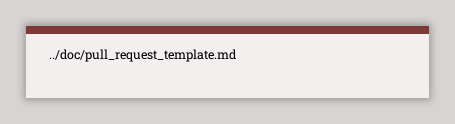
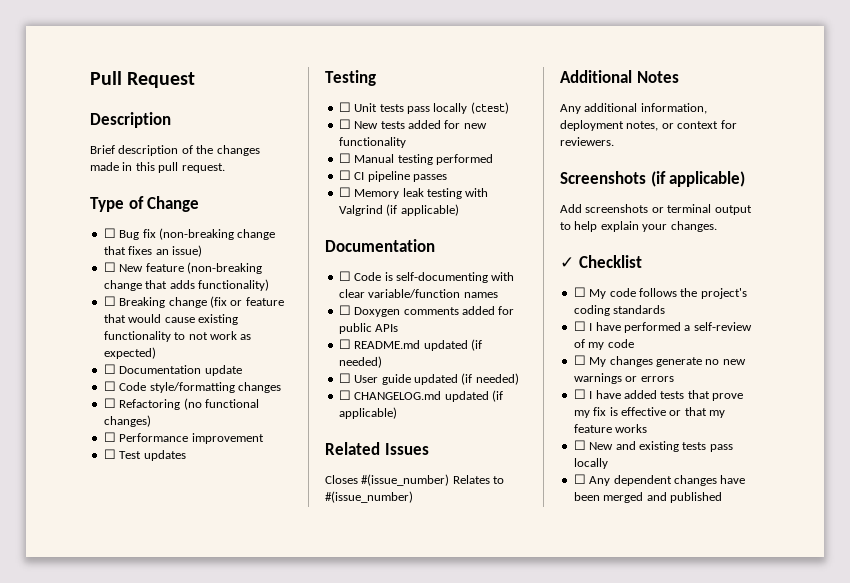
- ../doc/pull_request_template.md
+ Pull Request
+ Description
+ Brief description of the changes made in this pull request.
+ Type of Change
+ ☐ Bug fix (non-breaking change that fixes an issue)
+ ☐ New feature (non-breaking change that adds functionality)
+ ☐ Breaking change (fix or feature that would cause existing functionality to not work as expected)
+ ☐ Documentation update
+ ☐ Code style/formatting changes
+ ☐ Refactoring (no functional changes)
+ ☐ Performance improvement
+ ☐ Test updates
+ Testing
+ ☐ Unit tests pass locally (ctest)
+ ☐ New tests added for new functionality
+ ☐ Manual testing performed
+ ☐ CI pipeline passes
+ ☐ Memory leak testing with Valgrind (if applicable)
+ Documentation
+ ☐ Code is self-documenting with clear variable/function names
+ ☐ Doxygen comments added for public APIs
+ ☐ README.md updated (if needed)
+ ☐ User guide updated (if needed)
+ ☐ CHANGELOG.md updated (if applicable)
+ Related Issues
+ Closes #(issue_number) Relates to #(issue_number)
+ Additional Notes
+ Any additional information, deployment notes, or context for reviewers.
+ Screenshots (if applicable)
+ Add screenshots or terminal output to help explain your changes.
+ ✓ Checklist
+ ☐ My code follows the project's coding standards
+ ☐ I have performed a self-review of my code
+ ☐ My changes generate no new warnings or errors
+ ☐ I have added tests that prove my fix is effective or that my feature works
+ ☐ New and existing tests pass locally
+ ☐ Any dependent changes have been merged and published

